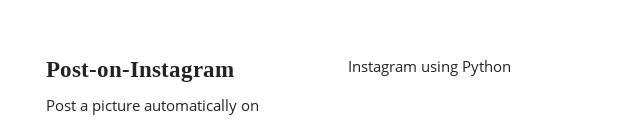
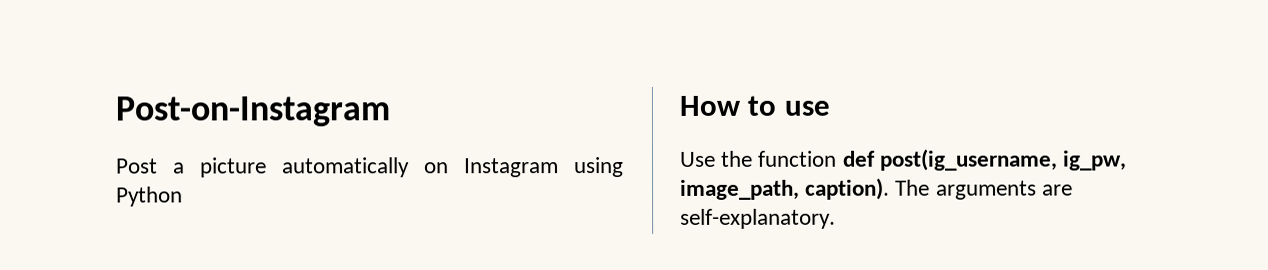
+ How to use
+ Use the function def post(ig_username, ig_pw, image_path, caption). The arguments are self-explanatory.

